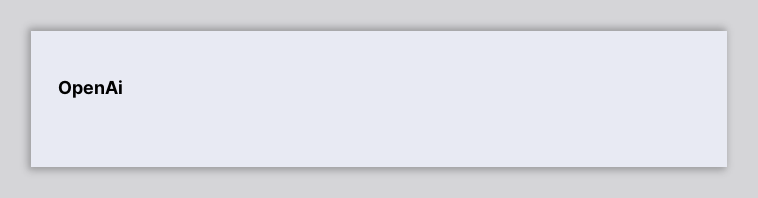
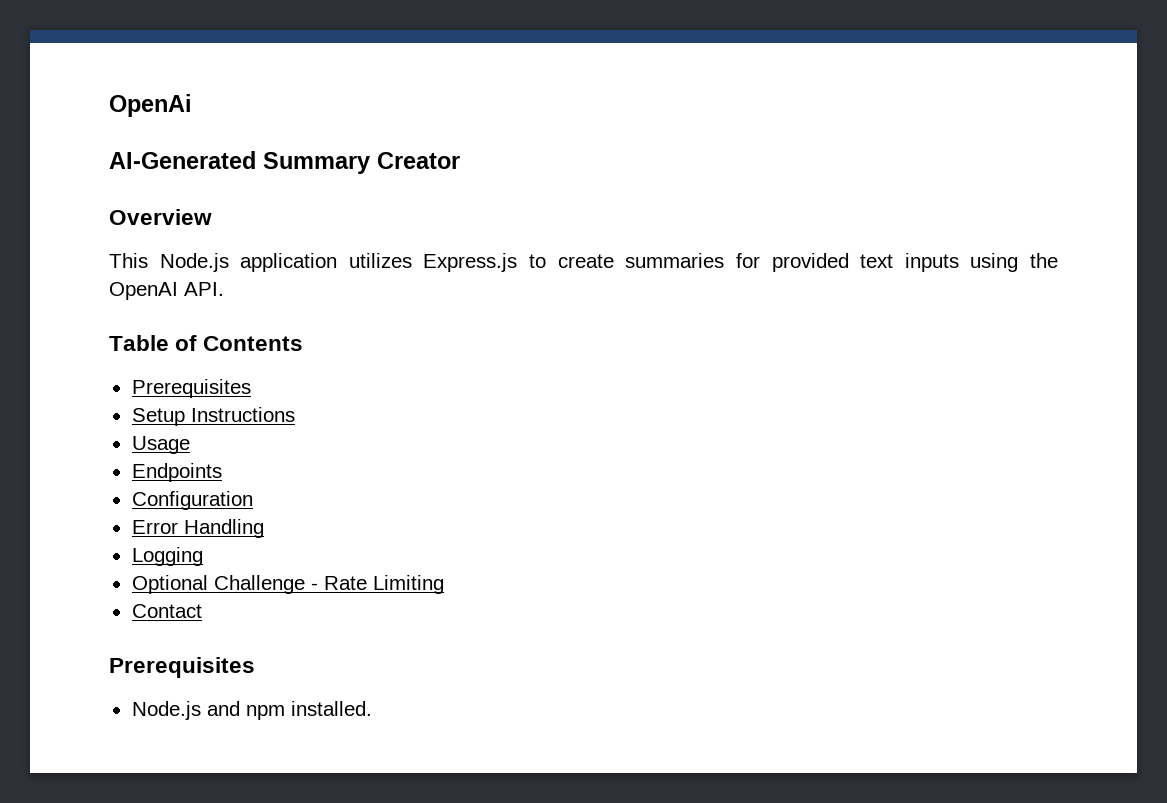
+ AI-Generated Summary Creator
+ Overview
+ This Node.js application utilizes Express.js to create summaries for provided text inputs using the OpenAI API.
+ Table of Contents
+ Prerequisites
+ Setup Instructions
+ Usage
+ Endpoints
+ Configuration
+ Error Handling
+ Logging
+ Optional Challenge - Rate Limiting
+ Contact
+ Prerequisites
+ Node.js and npm installed.

